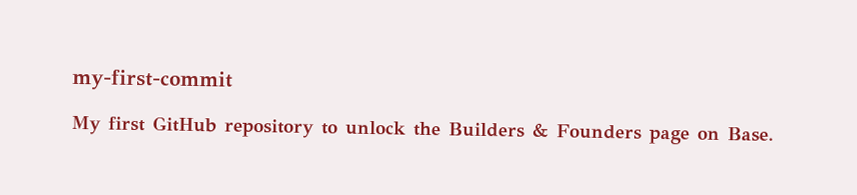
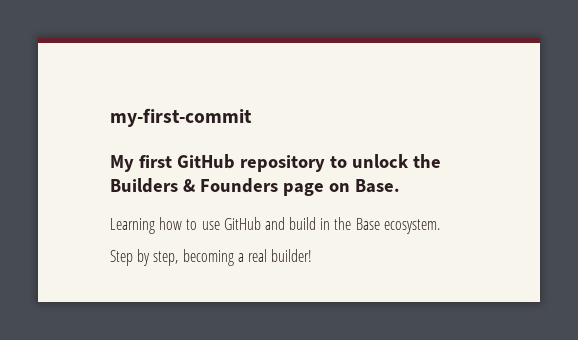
+ Learning how to use GitHub and build in the Base ecosystem.
+ Step by step, becoming a real builder!

